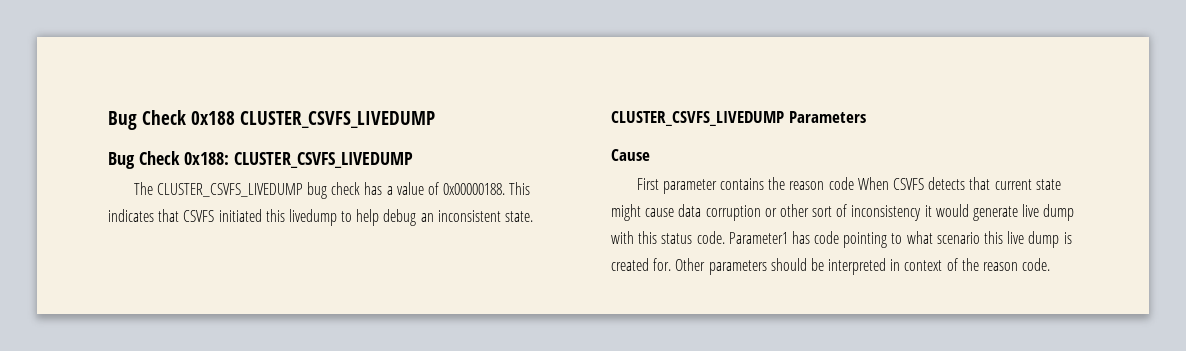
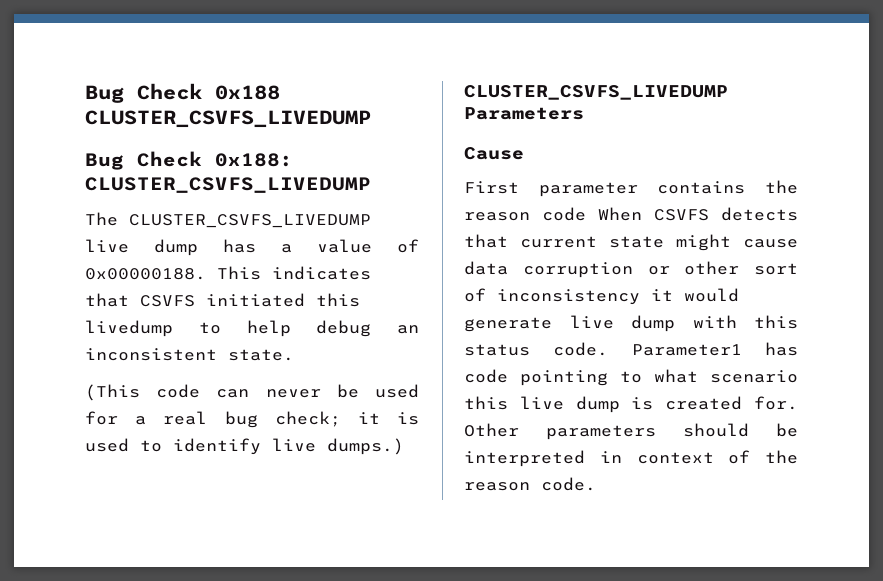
- The CLUSTER_CSVFS_LIVEDUMP bug check has a value of 0x00000188.
+ The CLUSTER_CSVFS_LIVEDUMP live dump has a value of 0x00000188.
+ (This code can never be used for a real bug check; it is used to identify live dumps.)

